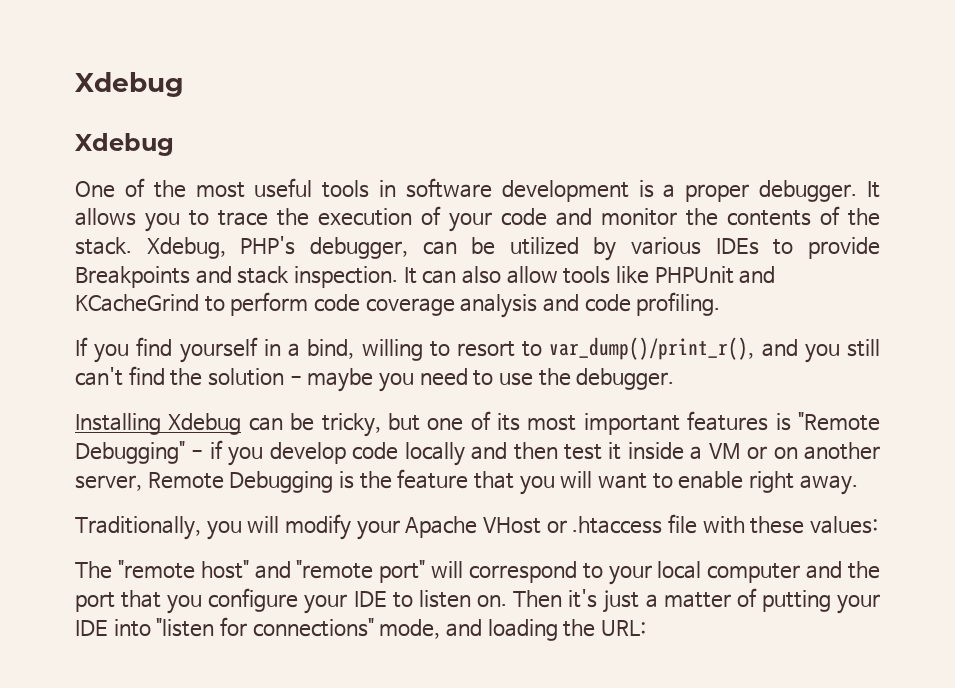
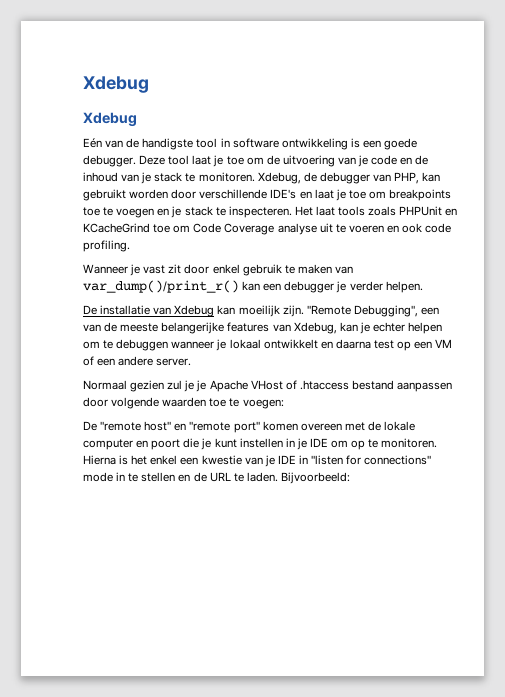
- One of the most useful tools in software development is a proper debugger. It allows you to trace the execution of your code and monitor the contents of the stack. Xdebug, PHP's debugger, can be utilized by various IDEs to provide Breakpoints and stack inspection. It can also allow tools like PHPUnit and KCacheGrind to perform code coverage analysis and code profiling.
- If you find yourself in a bind, willing to resort to var_dump()/print_r(), and you still can't find the solution - maybe you need to use the debugger.
- Installing Xdebug can be tricky, but one of its most important features is "Remote Debugging" - if you develop code locally and then test it inside a VM or on another server, Remote Debugging is the feature that you will want to enable right away.
- Traditionally, you will modify your Apache VHost or .htaccess file with these values:
- The "remote host" and "remote port" will correspond to your local computer and the port that you configure your IDE to listen on. Then it's just a matter of putting your IDE into "listen for connections" mode, and loading the URL:
+ Eén van de handigste tool in software ontwikkeling is een goede debugger. Deze tool laat je toe om de uitvoering van je code en de inhoud van je stack te monitoren. Xdebug, de debugger van PHP, kan gebruikt worden door verschillende IDE's en laat je toe om breakpoints toe te voegen en je stack te inspecteren. Het laat tools zoals PHPUnit en KCacheGrind toe om Code Coverage analyse uit te voeren en ook code profiling.
+ Wanneer je vast zit door enkel gebruik te maken van var_dump()/print_r() kan een debugger je verder helpen.
+ De installatie van Xdebug kan moeilijk zijn. "Remote Debugging", een van de meeste belangerijke features van Xdebug, kan je echter helpen om te debuggen wanneer je lokaal ontwikkelt en daarna test op een VM of een andere server.
+ Normaal gezien zul je je Apache VHost of .htaccess bestand aanpassen door volgende waarden toe te voegen:
+ De "remote host" en "remote port" komen overeen met de lokale computer en poort die je kunt instellen in je IDE om op te monitoren. Hierna is het enkel een kwestie van je IDE in "listen for connections" mode in te stellen en de URL te laden. Bijvoorbeeld:

